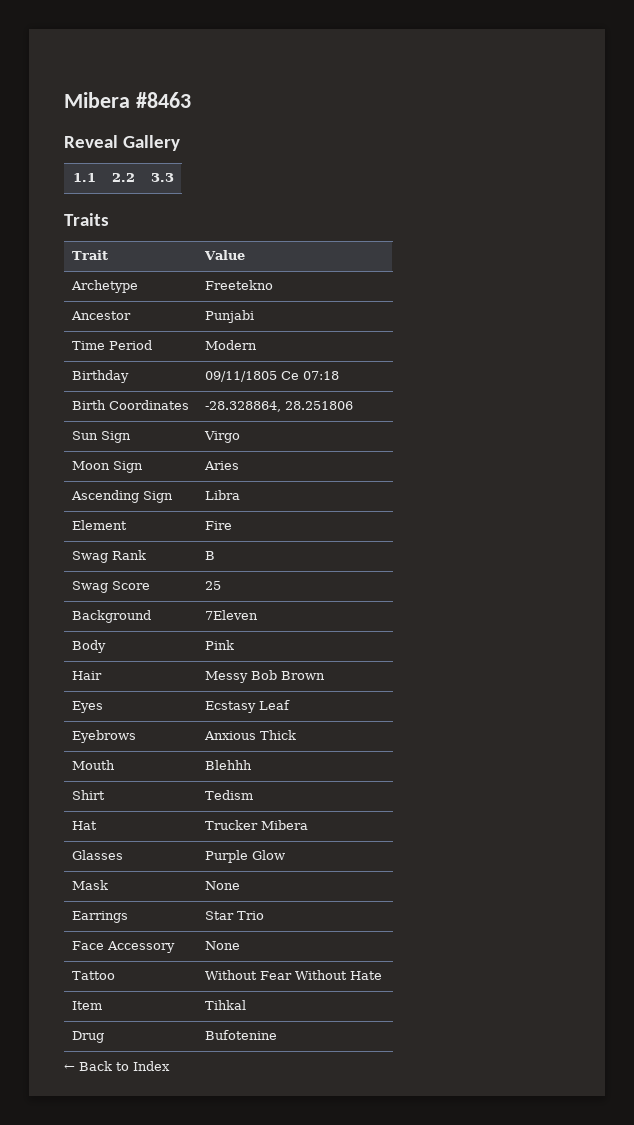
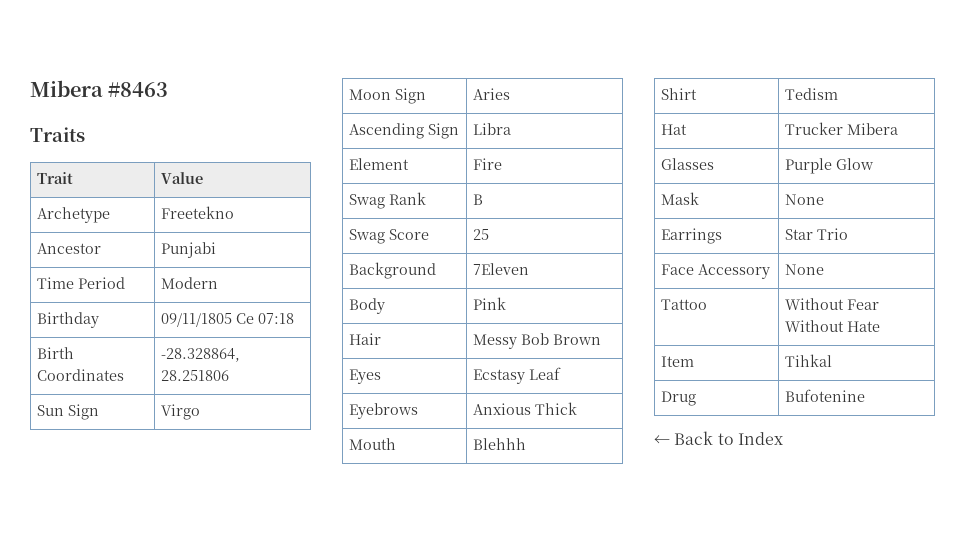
- Reveal Gallery
- 1.1 | 2.2 | 3.3

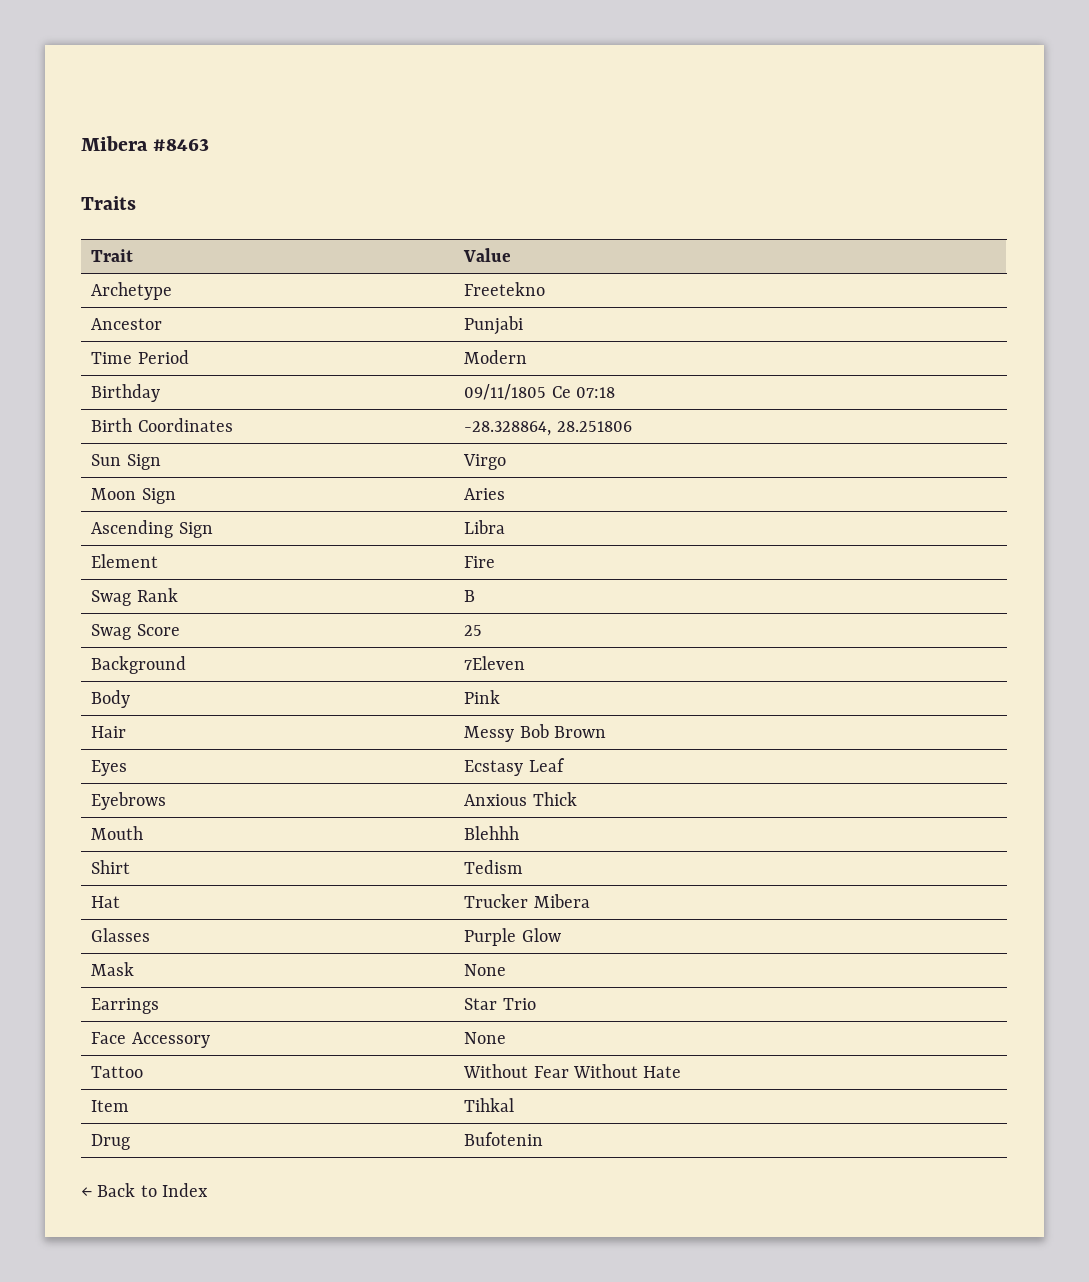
- Drug | Bufotenine
+ Drug | Bufotenin

